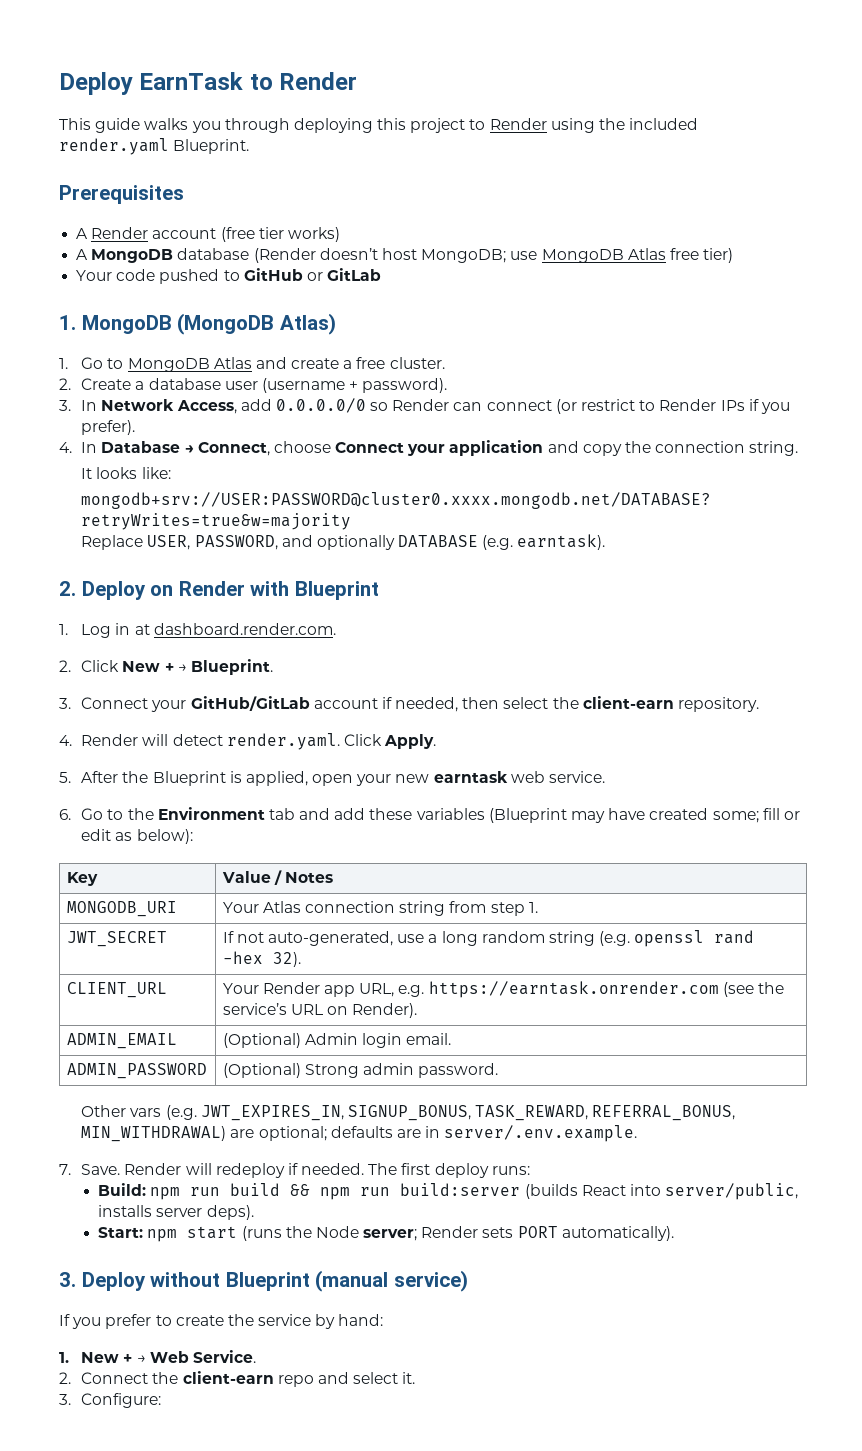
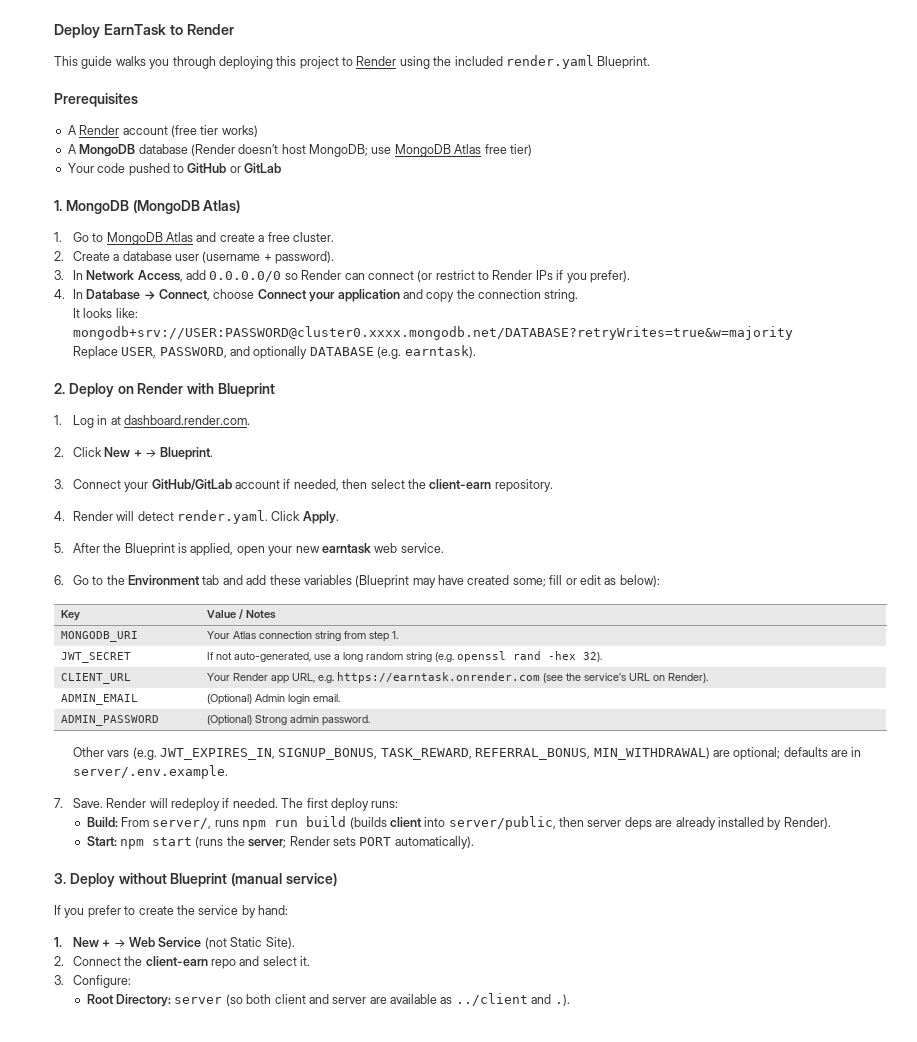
- Build: npm run build && npm run build:server (builds React into server/public, installs server deps).
+ Build: From server/, runs npm run build (builds client into server/public, then server deps are already installed by Render).
- Start: npm start (runs the Node server; Render sets PORT automatically).
+ Start: npm start (runs the server; Render sets PORT automatically).
- 1. New + → Web Service.
+ 1. New + → Web Service (not Static Site).
+ Root Directory: server (so both client and server are available as ../client and .).

